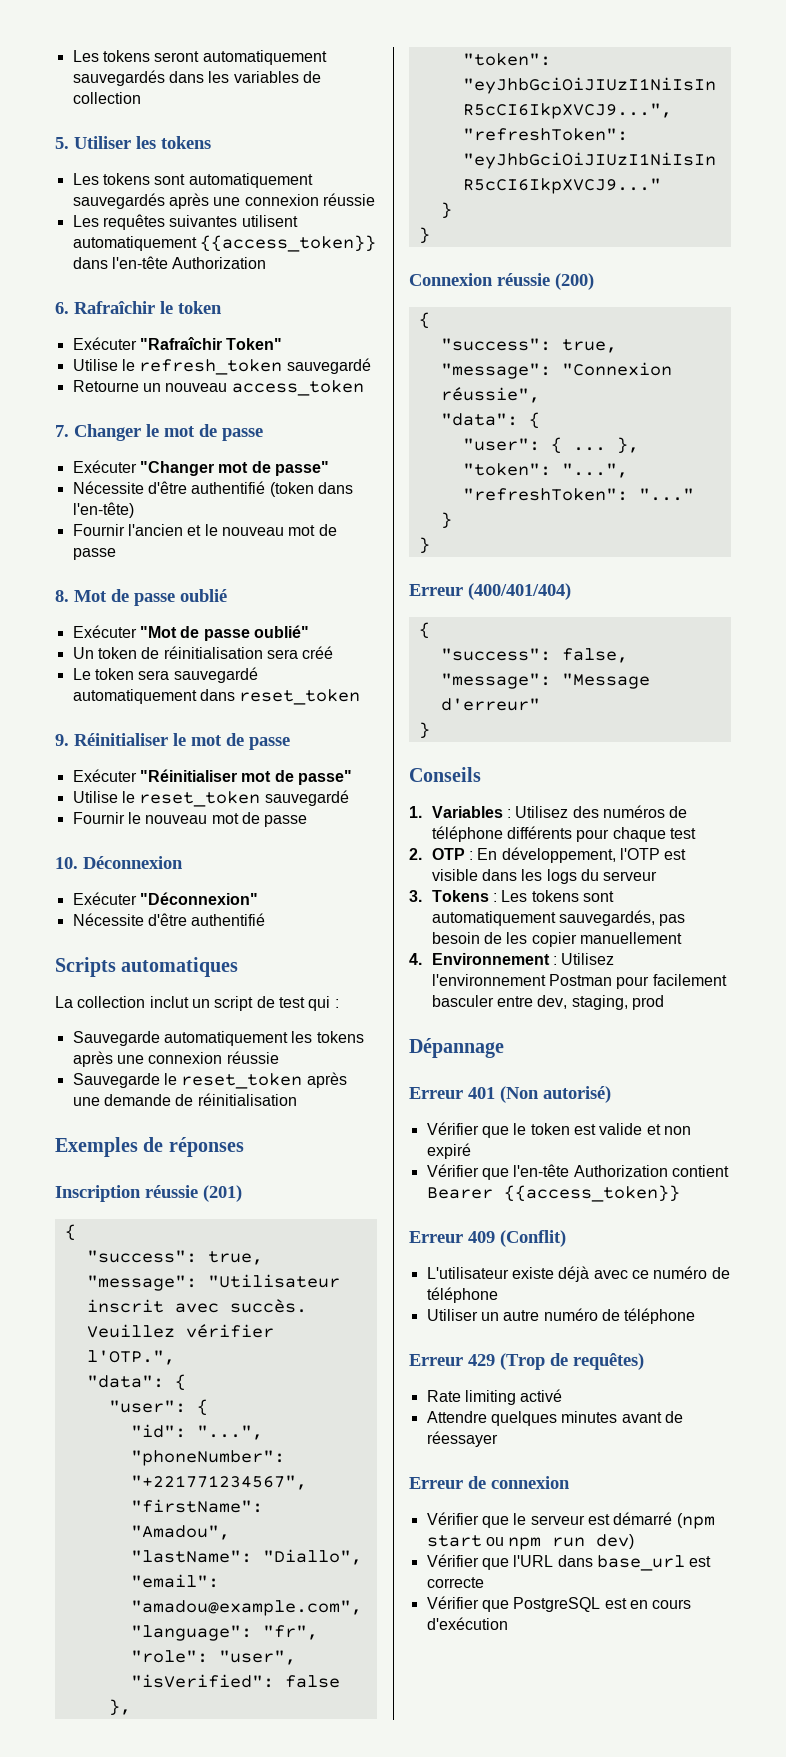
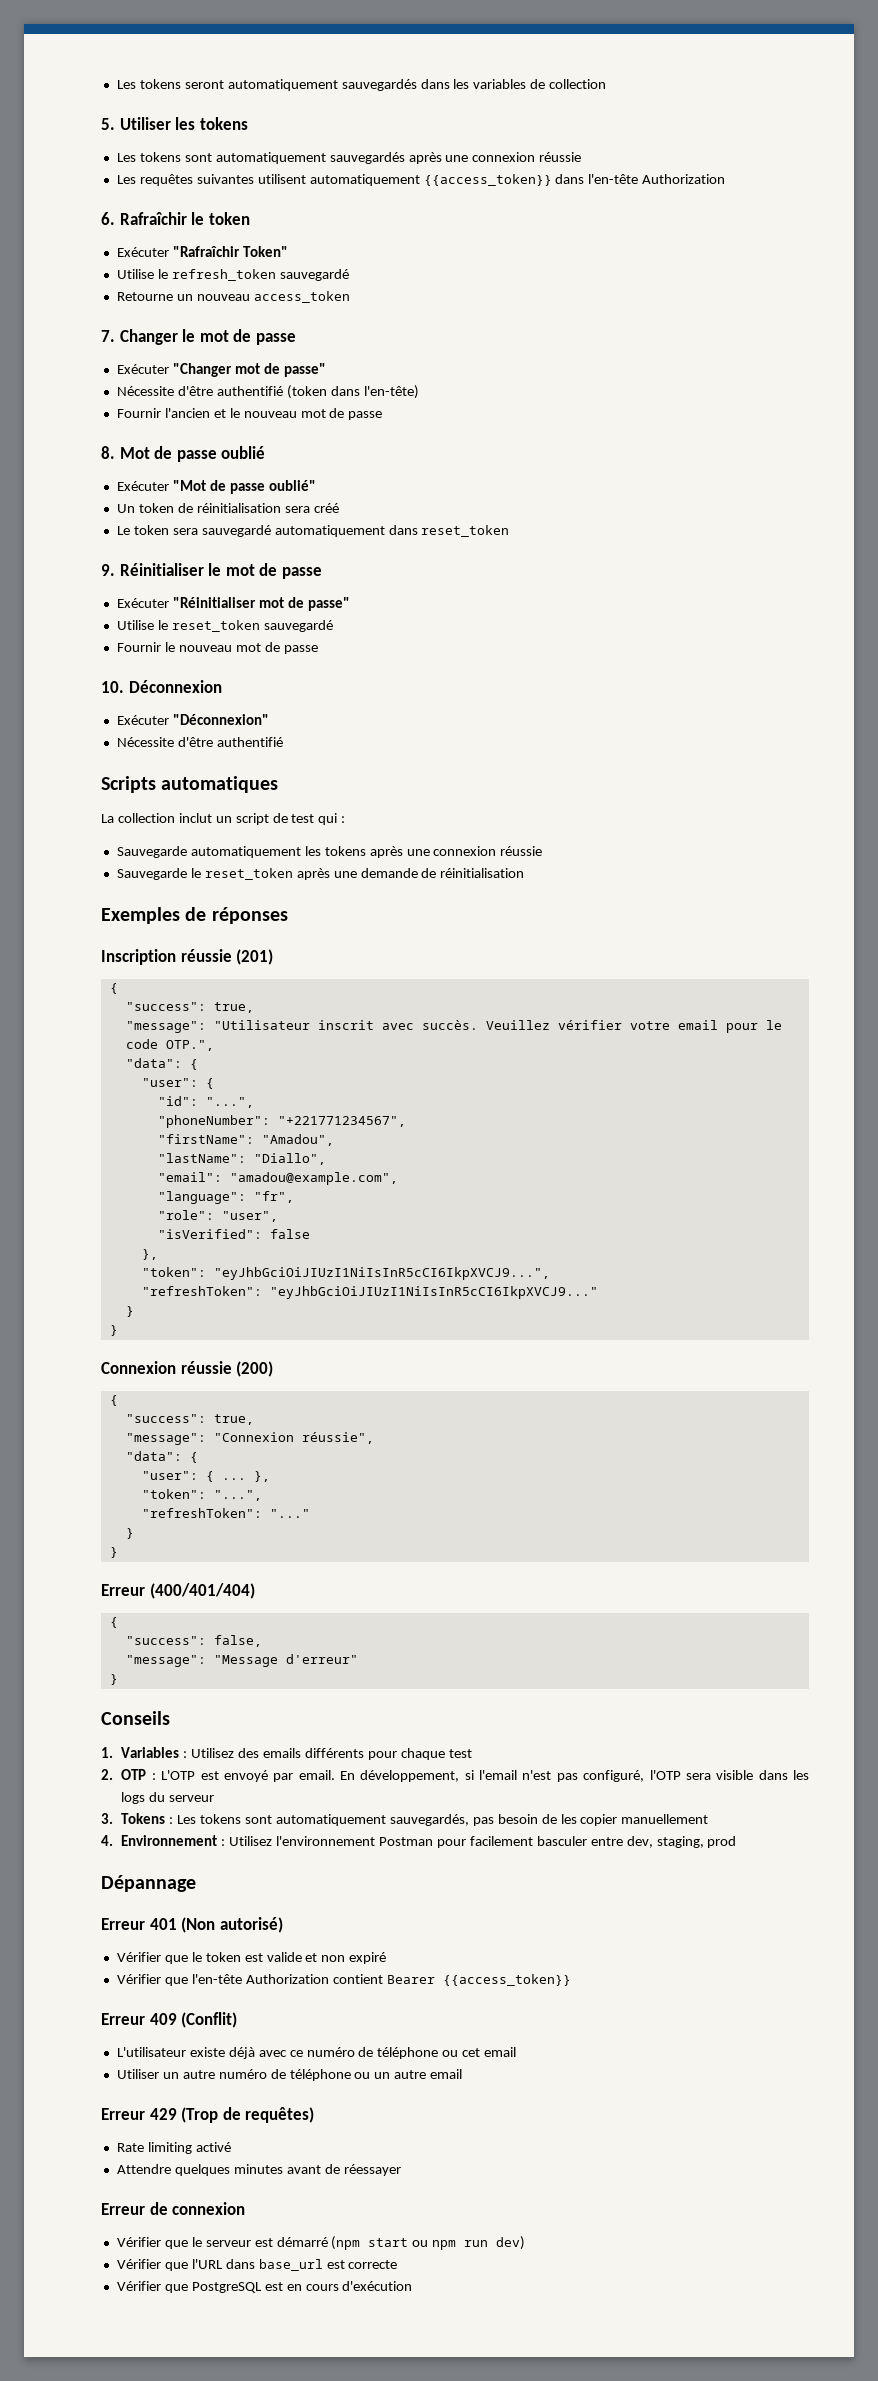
- Veuillez vérifier l'OTP.",
+ Veuillez vérifier votre email pour le code OTP.",
- 1. Variables : Utilisez des numéros de téléphone différents pour chaque test
+ 1. Variables : Utilisez des emails différents pour chaque test
- 2. OTP : En développement, l'OTP est visible dans les logs du serveur
+ 2. OTP : L'OTP est envoyé par email. En développement, si l'email n'est pas configuré, l'OTP sera visible dans les logs du serveur
- L'utilisateur existe déjà avec ce numéro de téléphone
+ L'utilisateur existe déjà avec ce numéro de téléphone ou cet email
- Utiliser un autre numéro de téléphone
+ Utiliser un autre numéro de téléphone ou un autre email

